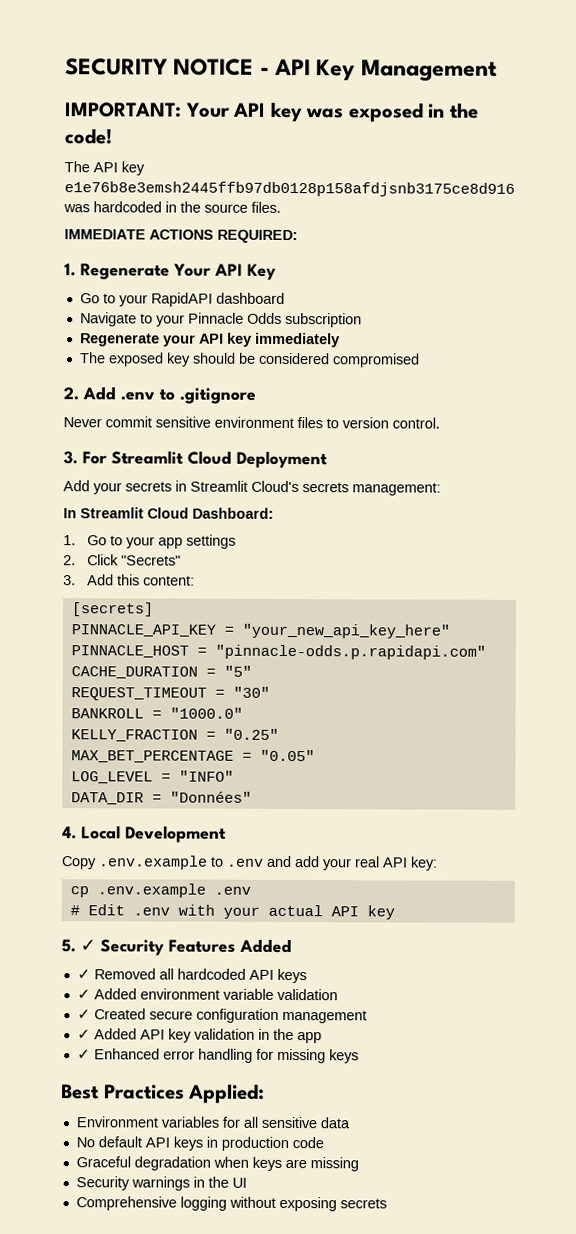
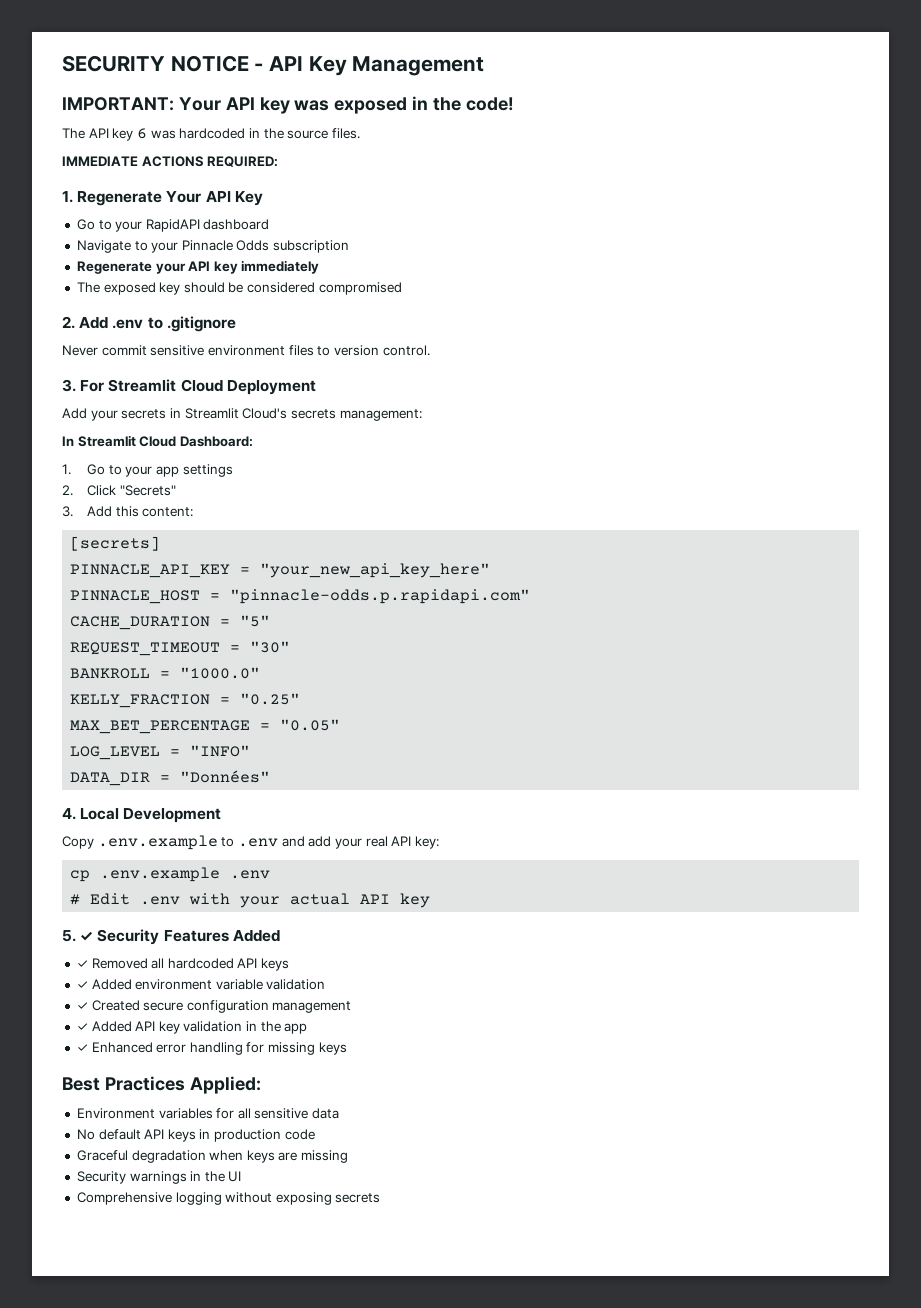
- The API key e1e76b8e3emsh2445ffb97db0128p158afdjsnb3175ce8d916 was hardcoded in the source files.
+ The API key 6 was hardcoded in the source files.

